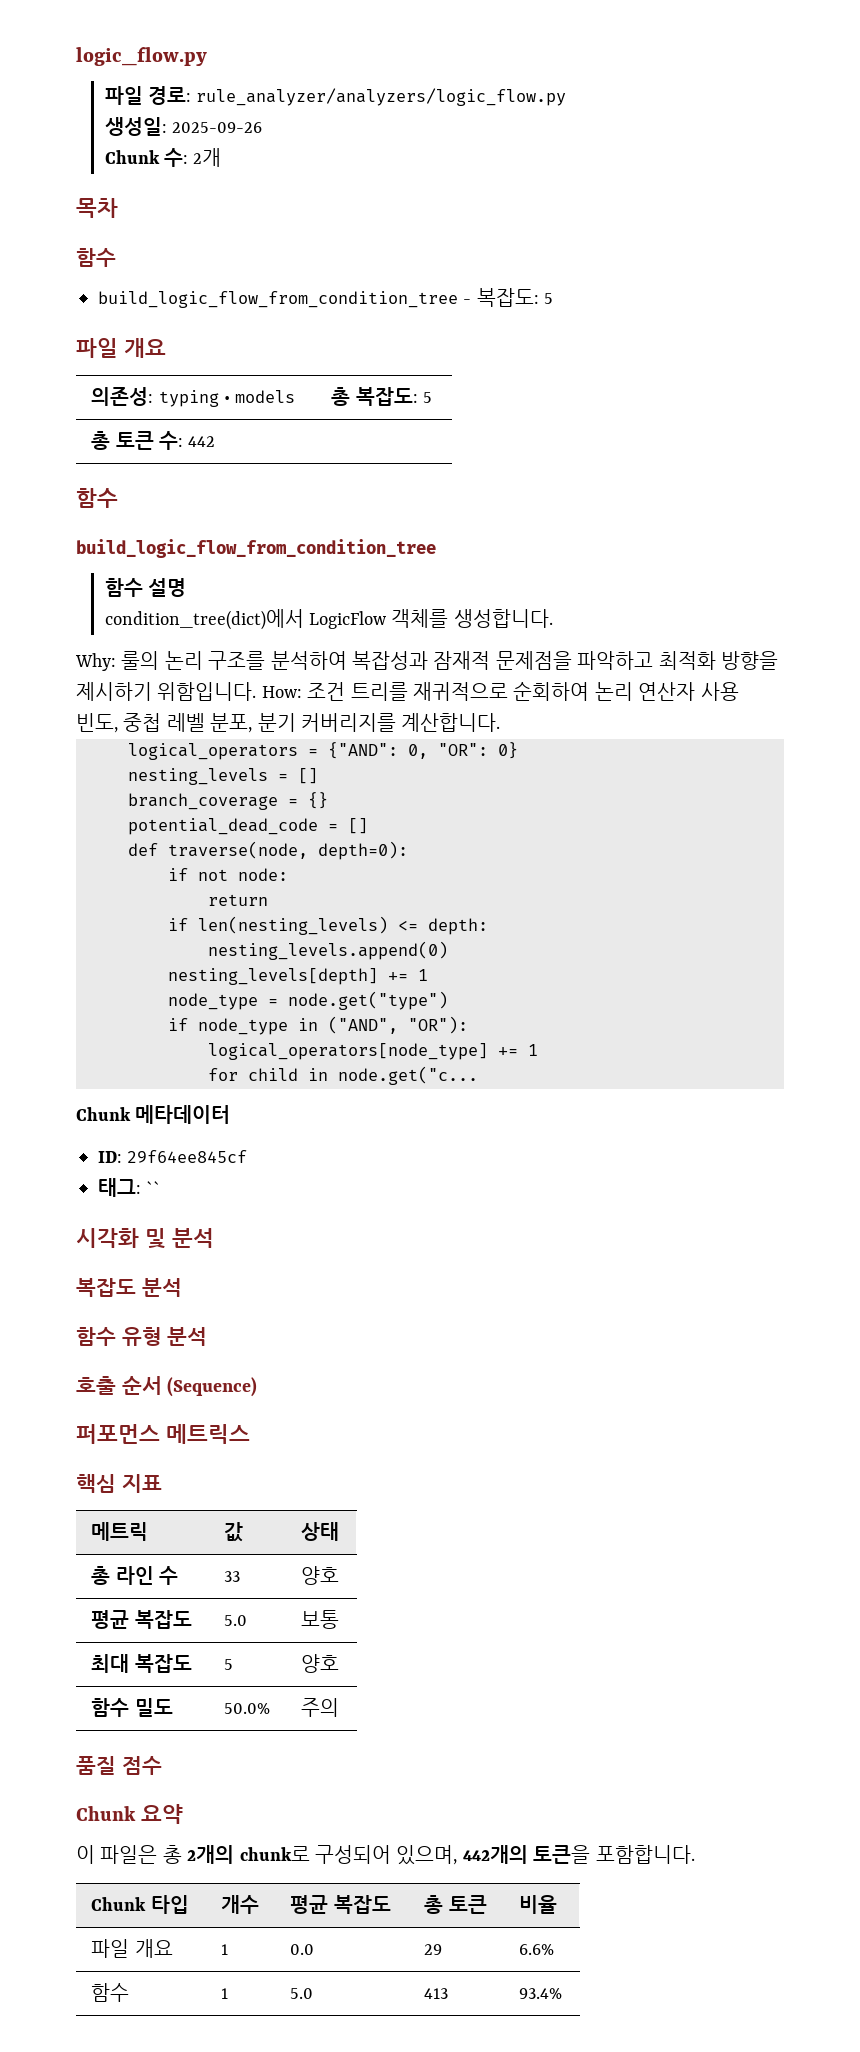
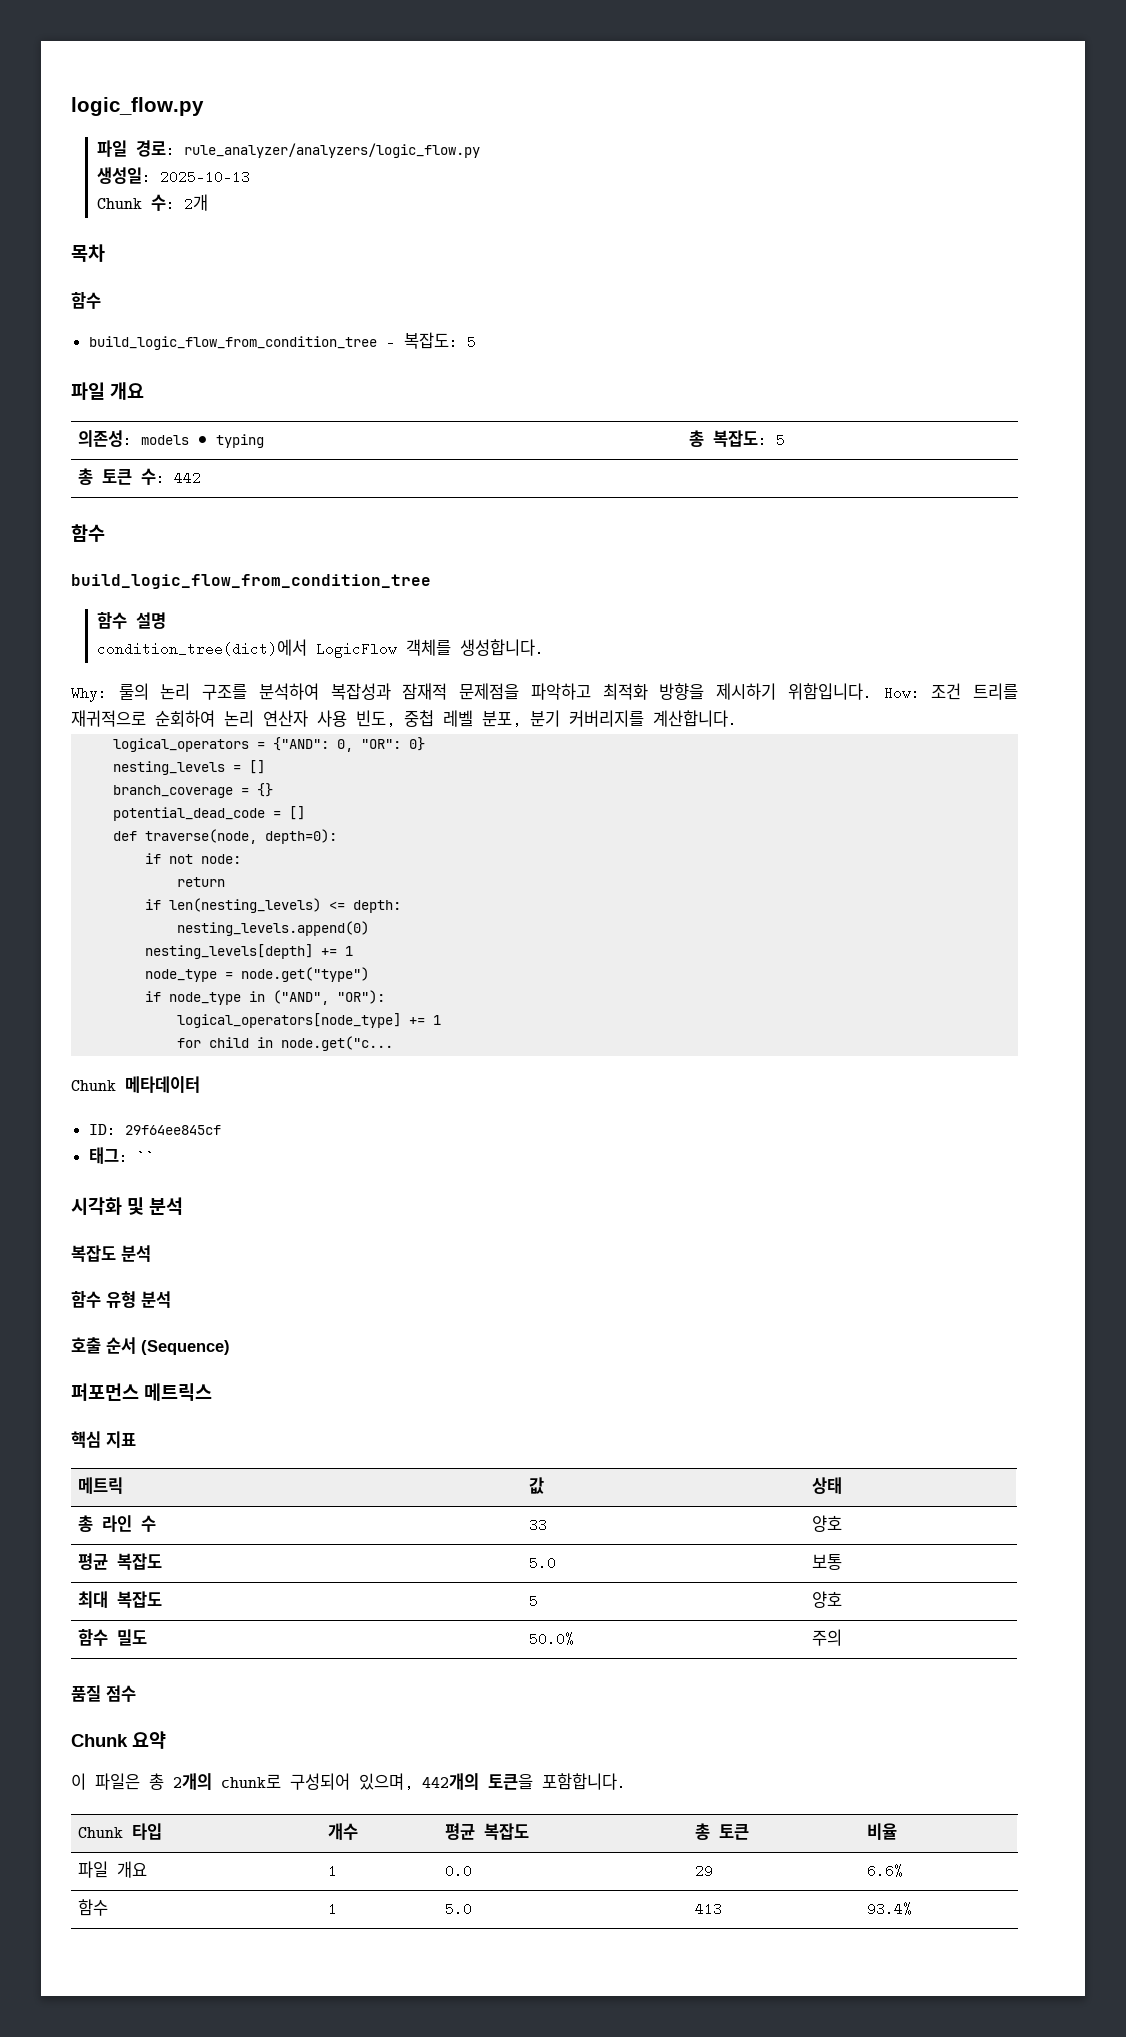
- 생성일: 2025-09-26
+ 생성일: 2025-10-13
- 의존성: typing • models | 총 복잡도: 5
+ 의존성: models • typing | 총 복잡도: 5

